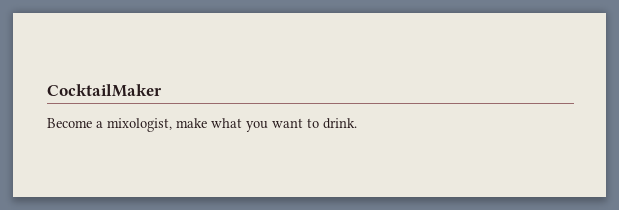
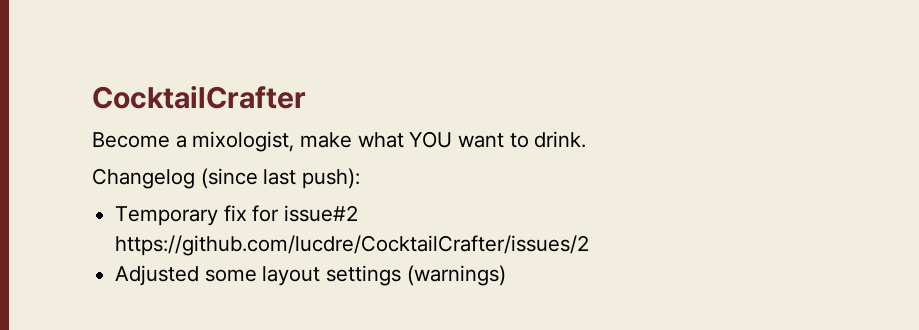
- CocktailMaker
+ CocktailCrafter
- Become a mixologist, make what you want to drink.
+ Become a mixologist, make what YOU want to drink.
+ Changelog (since last push):
+ Temporary fix for issue#2 https://github.com/lucdre/CocktailCrafter/issues/2
+ Adjusted some layout settings (warnings)

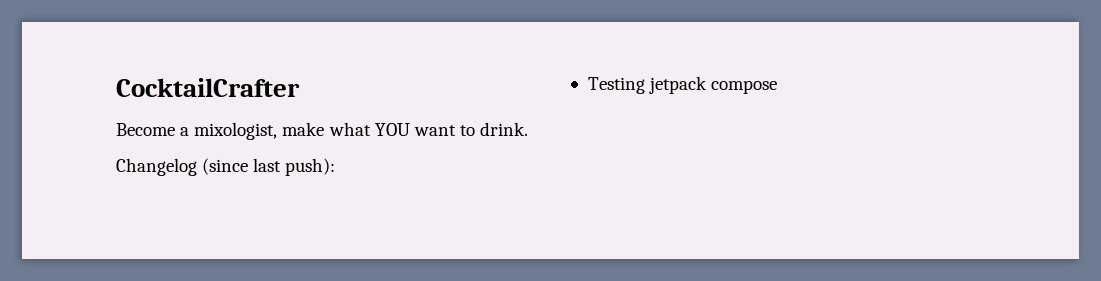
- Temporary fix for issue#2 https://github.com/lucdre/CocktailCrafter/issues/2
- Adjusted some layout settings (warnings)
+ Testing jetpack compose

